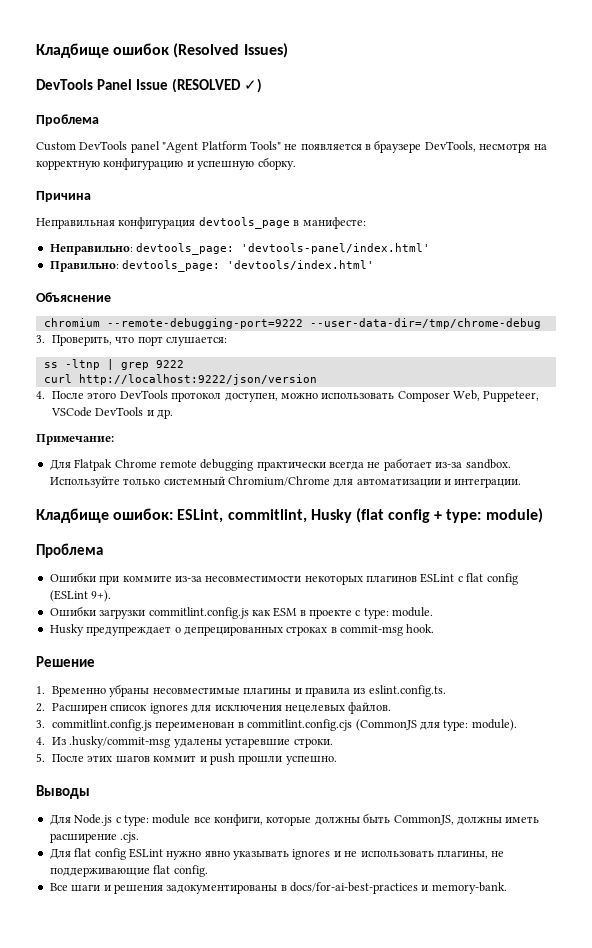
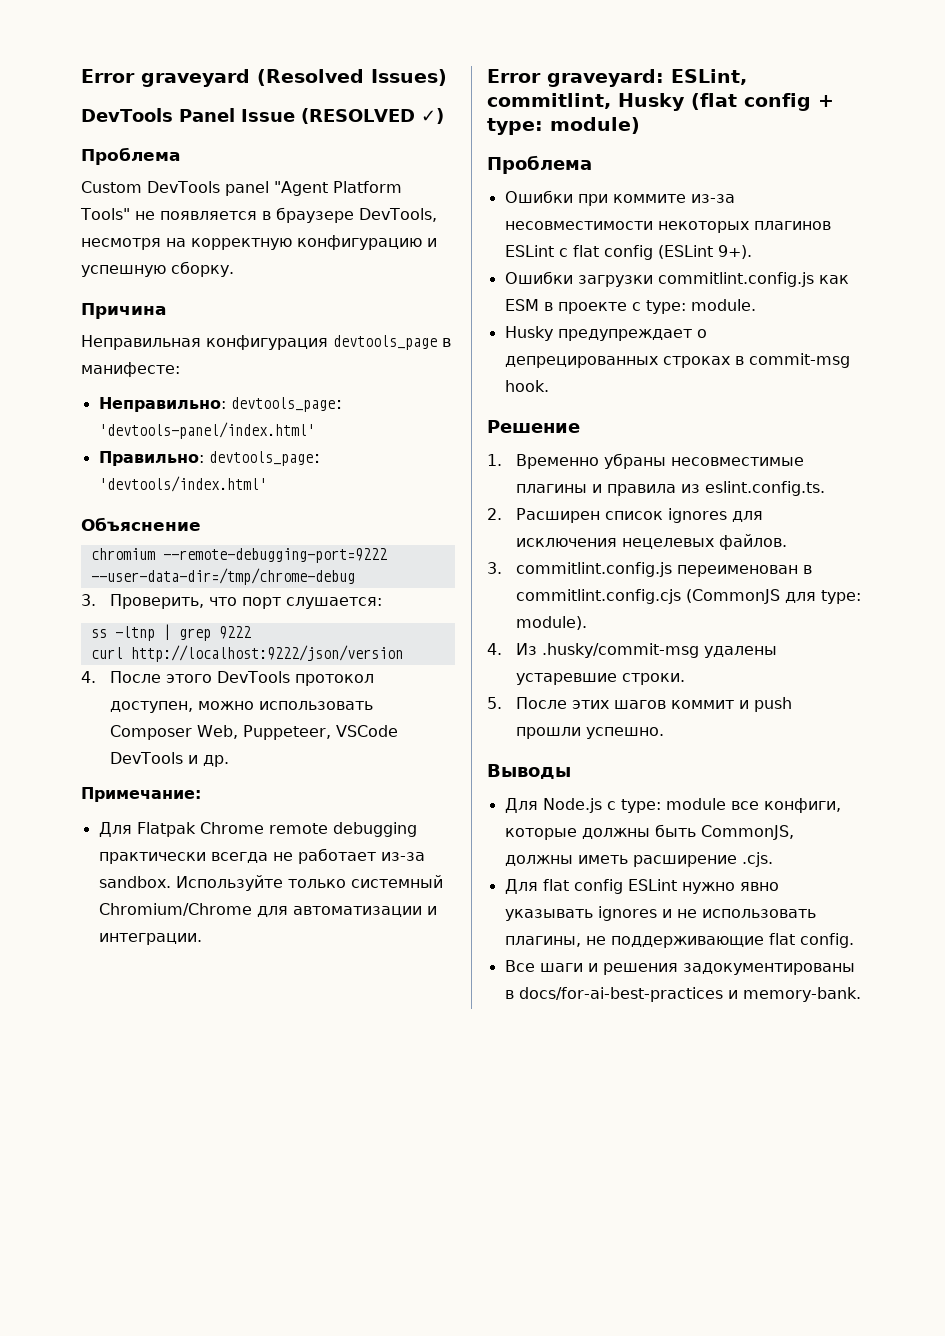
- Кладбище ошибок (Resolved Issues)
+ Error graveyard (Resolved Issues)
- Кладбище ошибок: ESLint, commitlint, Husky (flat config + type: module)
+ Error graveyard: ESLint, commitlint, Husky (flat config + type: module)

